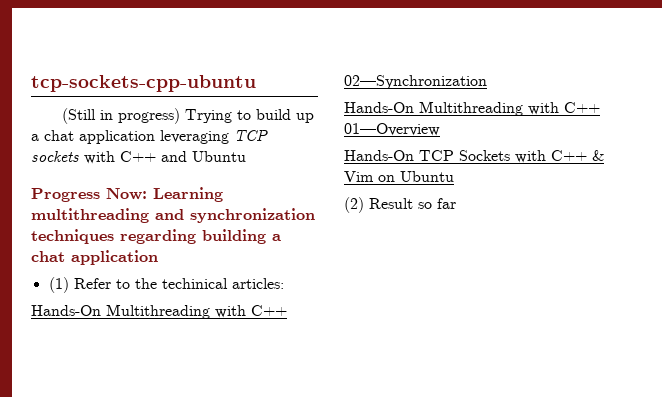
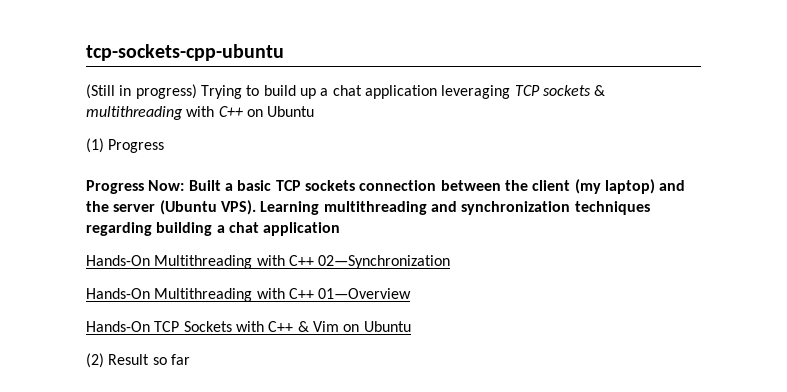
- (Still in progress) Trying to build up a chat application leveraging TCP sockets with C++ and Ubuntu
+ (Still in progress) Trying to build up a chat application leveraging TCP sockets & multithreading with C++ on Ubuntu
+ (1) Progress
- Progress Now: Learning multithreading and synchronization techniques regarding building a chat application
+ Progress Now: Built a basic TCP sockets connection between the client (my laptop) and the server (Ubuntu VPS). Learning multithreading and synchronization techniques regarding building a chat application
- (1) Refer to the techinical articles:

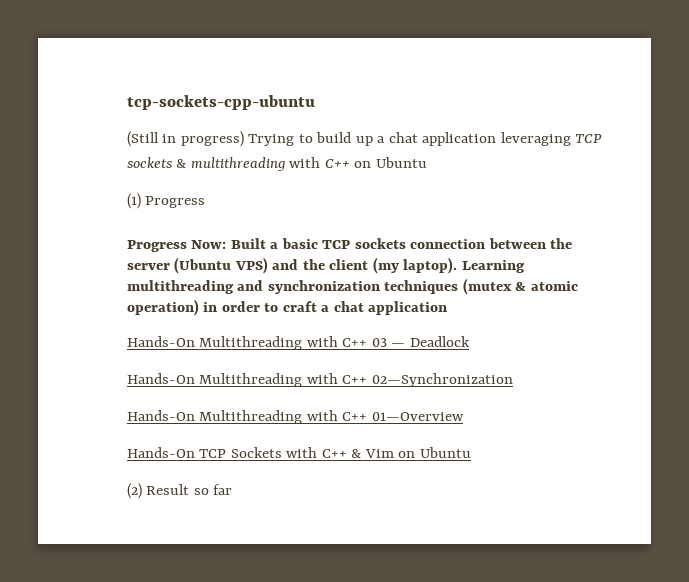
- Progress Now: Built a basic TCP sockets connection between the client (my laptop) and the server (Ubuntu VPS).
+ Progress Now: Built a basic TCP sockets connection between the server (Ubuntu VPS) and the client (my laptop).
- Learning multithreading and synchronization techniques regarding building a chat application
+ Learning multithreading and synchronization techniques (mutex & atomic operation) in order to craft a chat application
+ Hands-On Multithreading with C++ 03 — Deadlock

